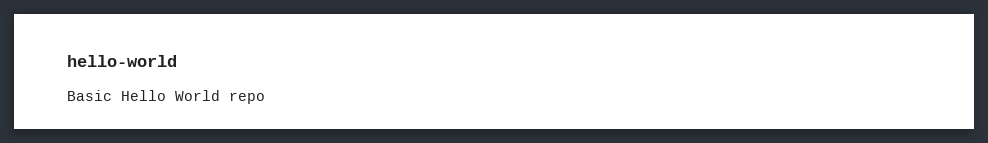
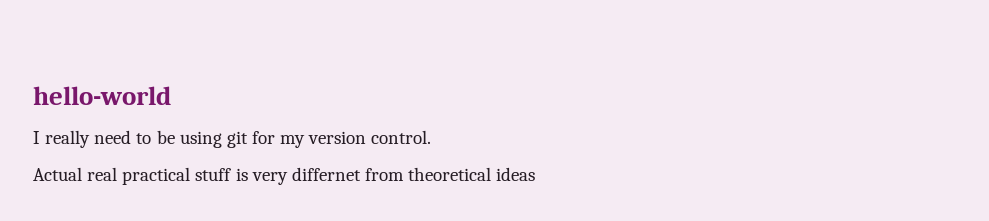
- Basic Hello World repo
+ I really need to be using git for my version control.
+ Actual real practical stuff is very differnet from theoretical ideas

